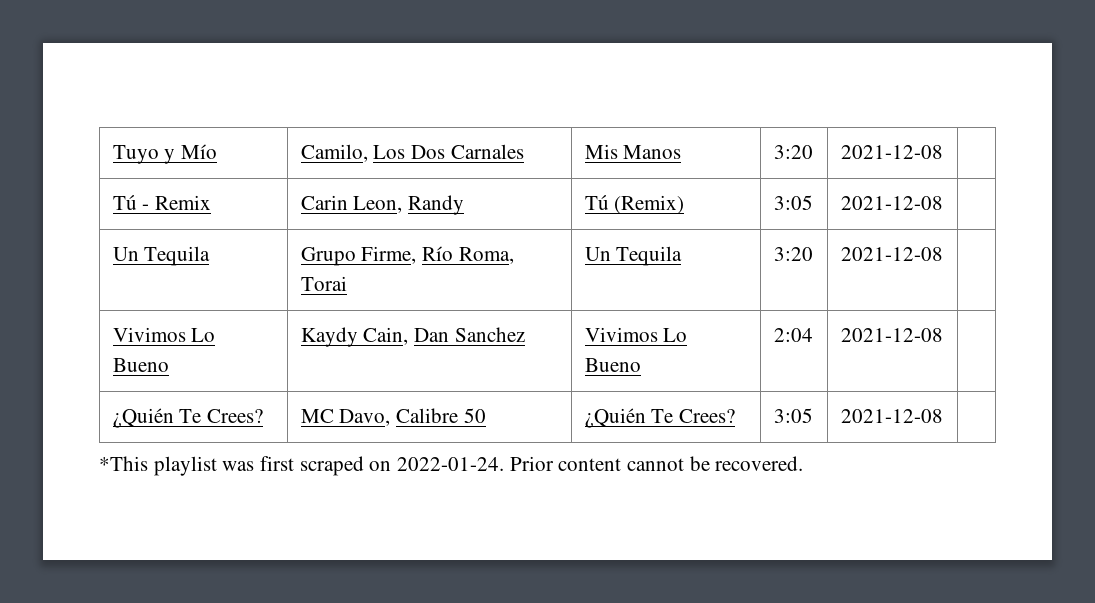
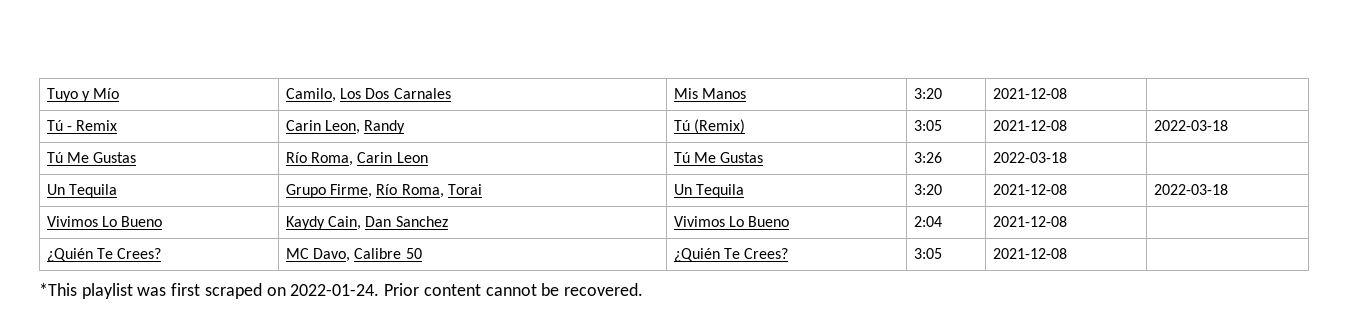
- Tú - Remix | Carin Leon, Randy | Tú (Remix) | 3:05 | 2021-12-08 |
+ Tú - Remix | Carin Leon, Randy | Tú (Remix) | 3:05 | 2021-12-08 | 2022-03-18
+ Tú Me Gustas | Río Roma, Carin Leon | Tú Me Gustas | 3:26 | 2022-03-18 |
- Un Tequila | Grupo Firme, Río Roma, Torai | Un Tequila | 3:20 | 2021-12-08 |
+ Un Tequila | Grupo Firme, Río Roma, Torai | Un Tequila | 3:20 | 2021-12-08 | 2022-03-18

